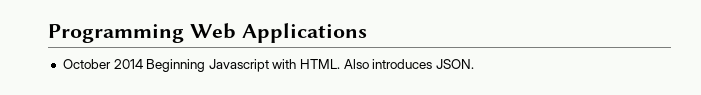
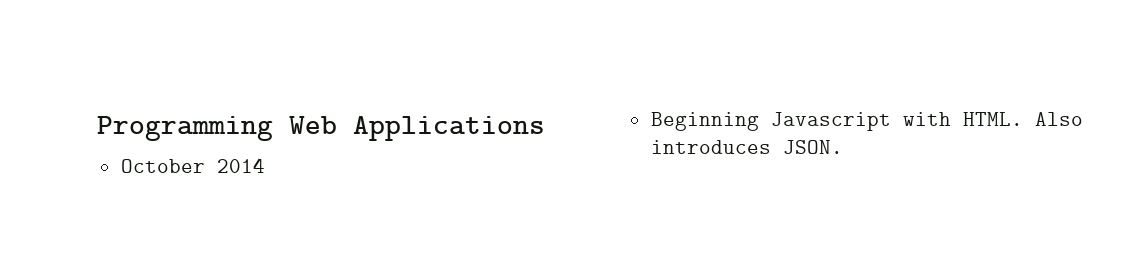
- October 2014 Beginning Javascript with HTML.
+ October 2014
+ Beginning Javascript with HTML.

